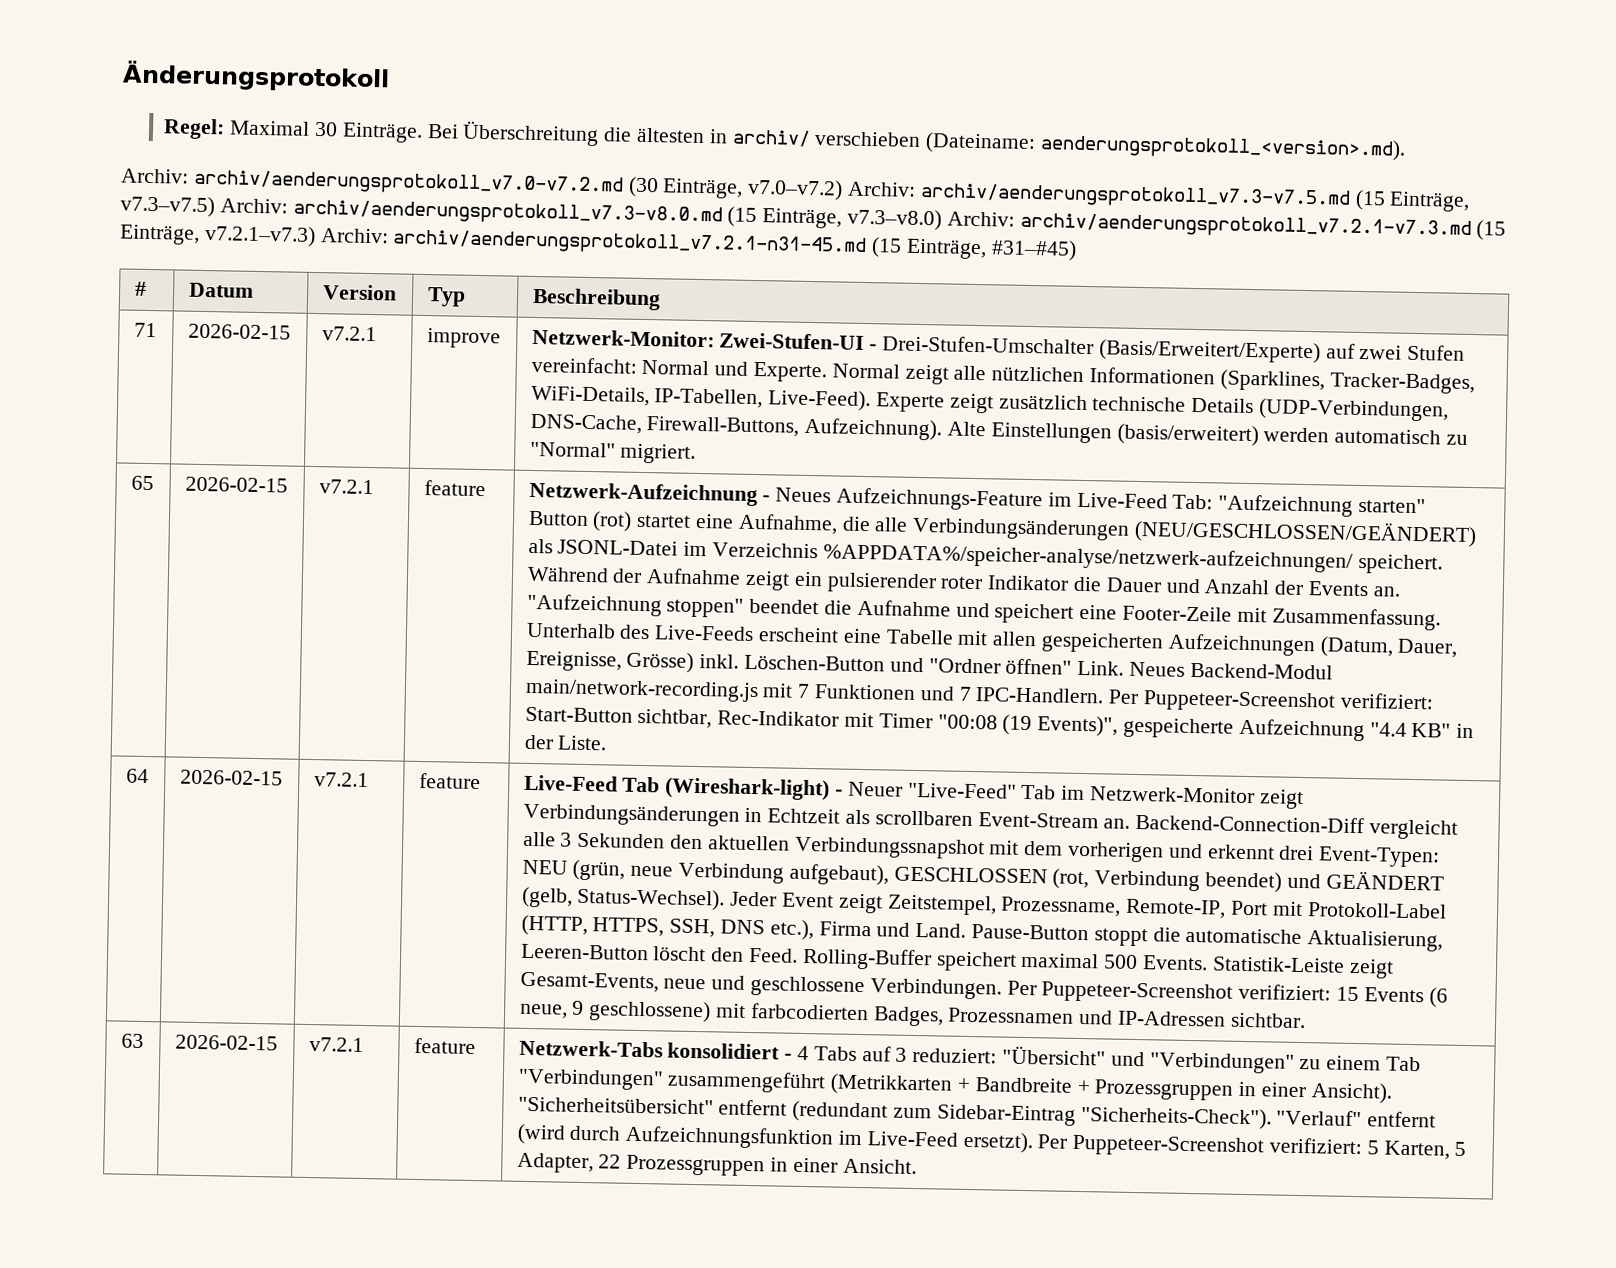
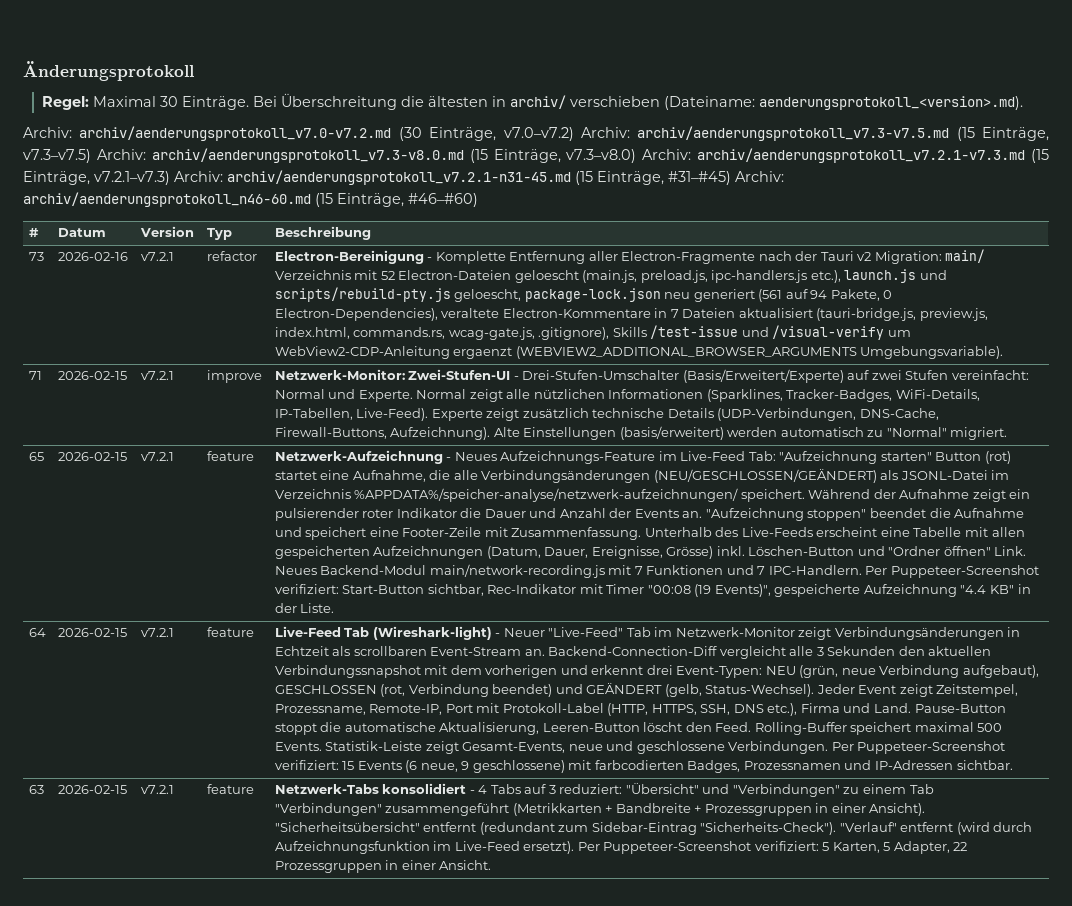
- Archiv: archiv/aenderungsprotokoll_v7.0-v7.2.md (30 Einträge, v7.0–v7.2) Archiv: archiv/aenderungsprotokoll_v7.3-v7.5.md (15 Einträge, v7.3–v7.5) Archiv: archiv/aenderungsprotokoll_v7.3-v8.0.md (15 Einträge, v7.3–v8.0) Archiv: archiv/aenderungsprotokoll_v7.2.1-v7.3.md (15 Einträge, v7.2.1–v7.3) Archiv: archiv/aenderungsprotokoll_v7.2.1-n31-45.md (15 Einträge, #31–#45)
+ Archiv: archiv/aenderungsprotokoll_v7.0-v7.2.md (30 Einträge, v7.0–v7.2) Archiv: archiv/aenderungsprotokoll_v7.3-v7.5.md (15 Einträge, v7.3–v7.5) Archiv: archiv/aenderungsprotokoll_v7.3-v8.0.md (15 Einträge, v7.3–v8.0) Archiv: archiv/aenderungsprotokoll_v7.2.1-v7.3.md (15 Einträge, v7.2.1–v7.3) Archiv: archiv/aenderungsprotokoll_v7.2.1-n31-45.md (15 Einträge, #31–#45) Archiv: archiv/aenderungsprotokoll_n46-60.md (15 Einträge, #46–#60)
+ 73 | 2026-02-16 | v7.2.1 | refactor | Electron-Bereinigung - Komplette Entfernung aller Electron-Fragmente nach der Tauri v2 Migration: main/ Verzeichnis mit 52 Electron-Dateien geloescht (main.js, preload.js, ipc-handlers.js etc.), launch.js und scripts/rebuild-pty.js geloescht, package-lock.json neu generiert (561 auf 94 Pakete, 0 Electron-Dependencies), veraltete Electron-Kommentare in 7 Dateien aktualisiert (tauri-bridge.js, preview.js, index.html, commands.rs, wcag-gate.js, .gitignore), Skills /test-issue und /visual-verify um WebView2-CDP-Anleitung ergaenzt (WEBVIEW2_ADDITIONAL_BROWSER_ARGUMENTS Umgebungsvariable).

